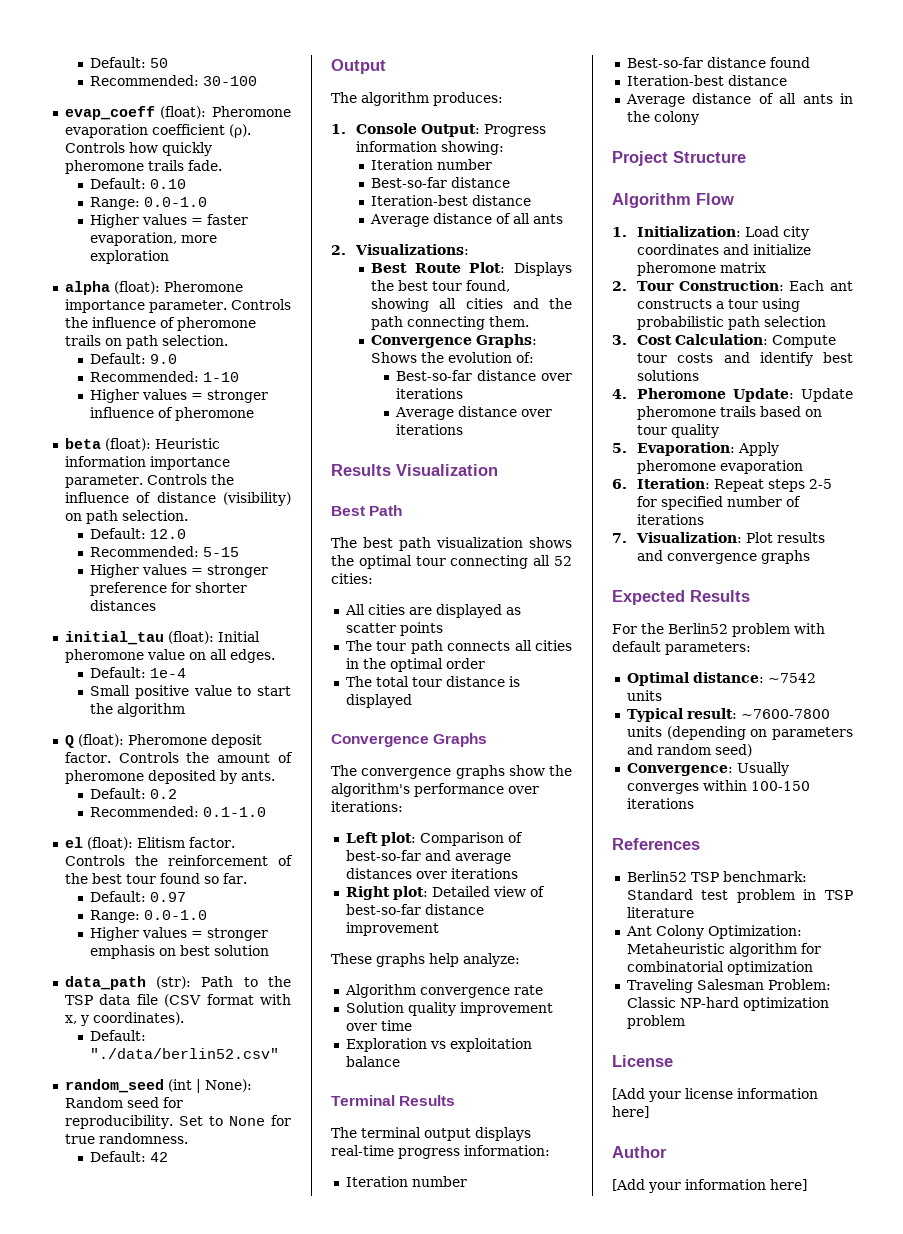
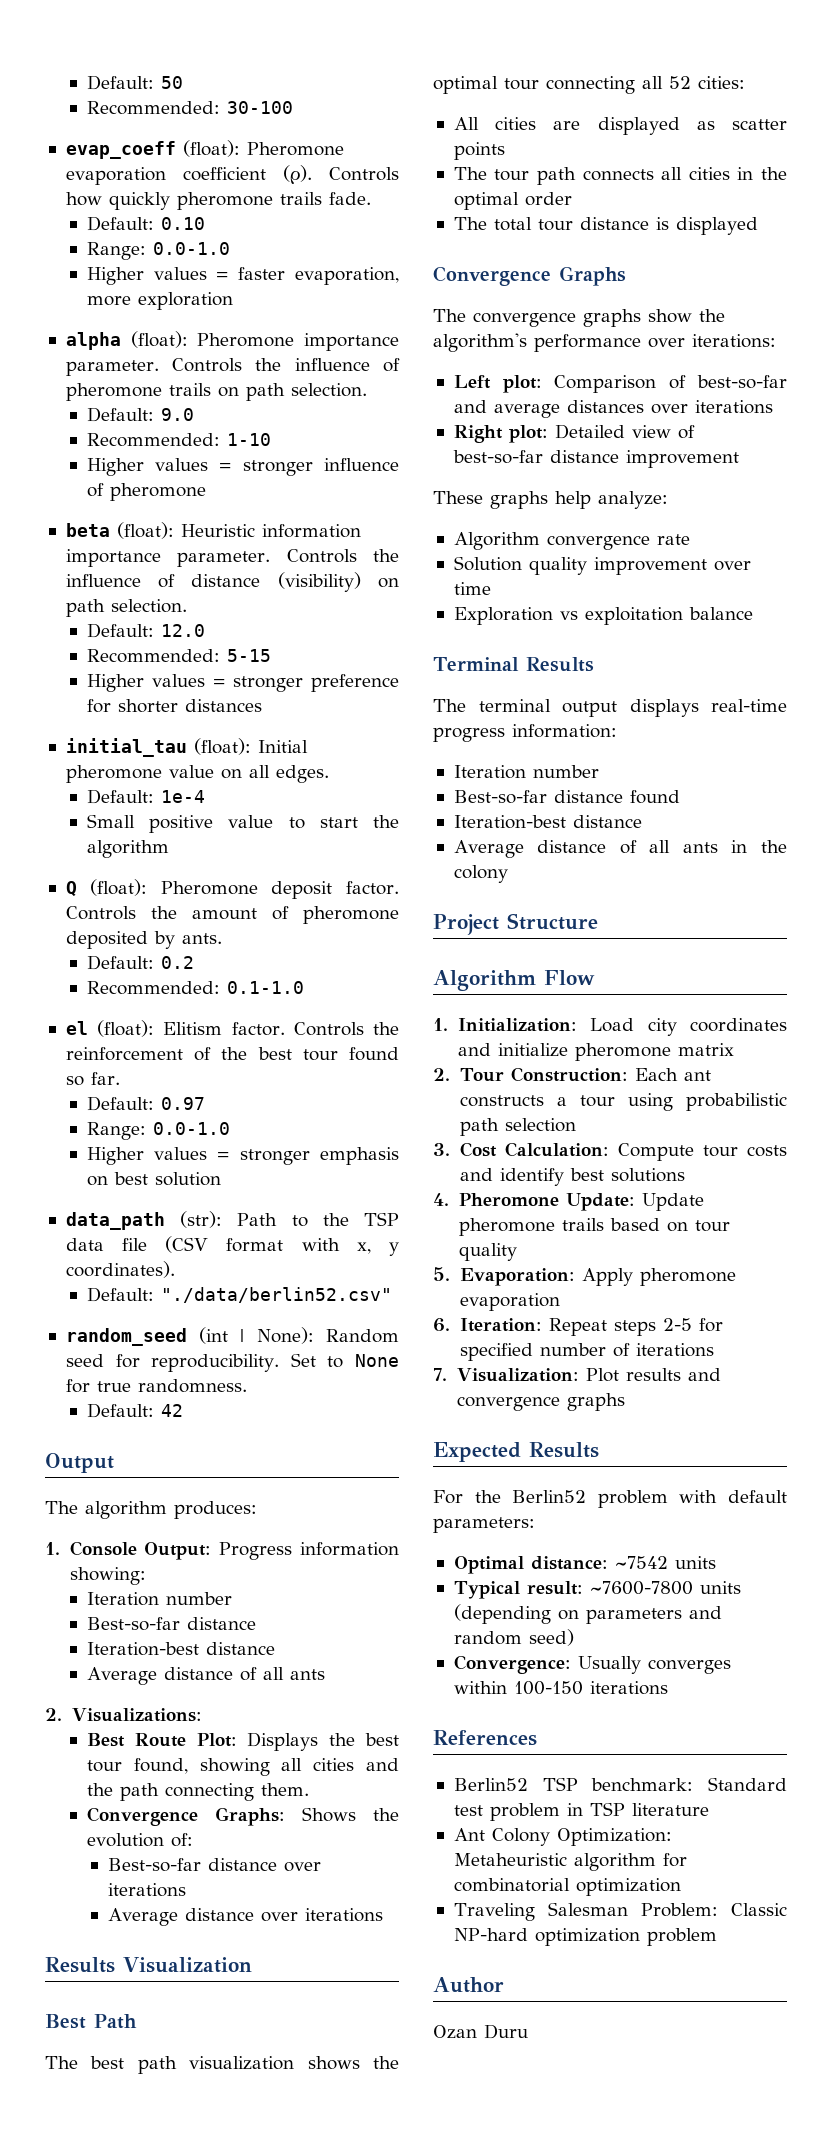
- License
- [Add your license information here]
  Author
- [Add your information here]
+ Ozan Duru

